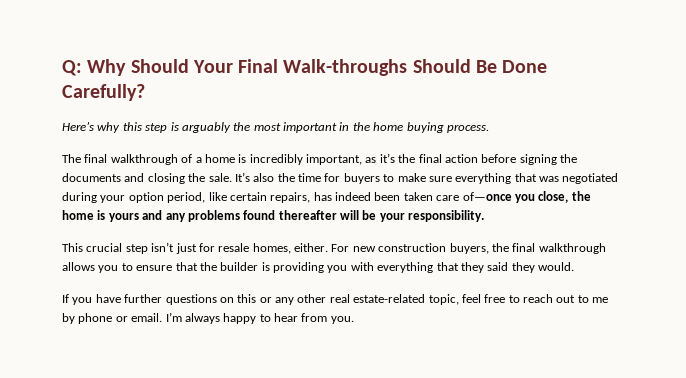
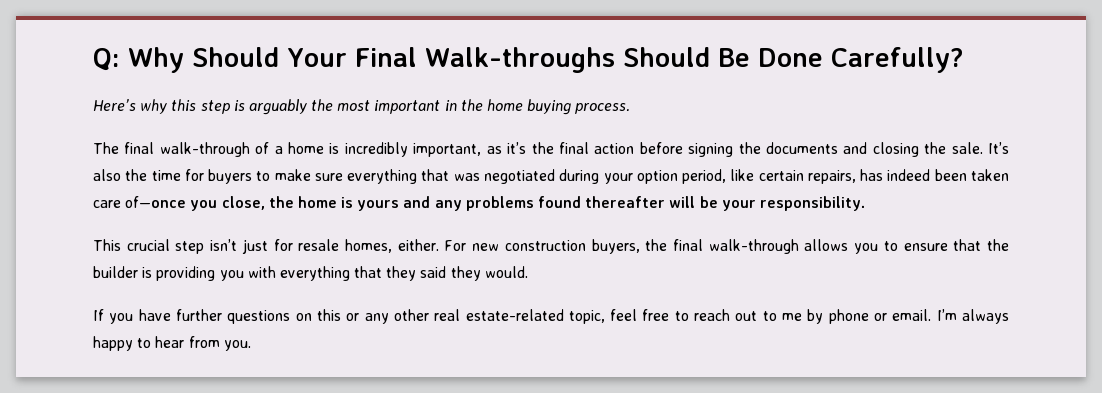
- The final walkthrough of a home is incredibly important, as it’s the final action before signing the documents and closing the sale.
+ The final walk-through of a home is incredibly important, as it’s the final action before signing the documents and closing the sale.
- For new construction buyers, the final walkthrough allows you to ensure that the builder is providing you with everything that they said they would.
+ For new construction buyers, the final walk-through allows you to ensure that the builder is providing you with everything that they said they would.

